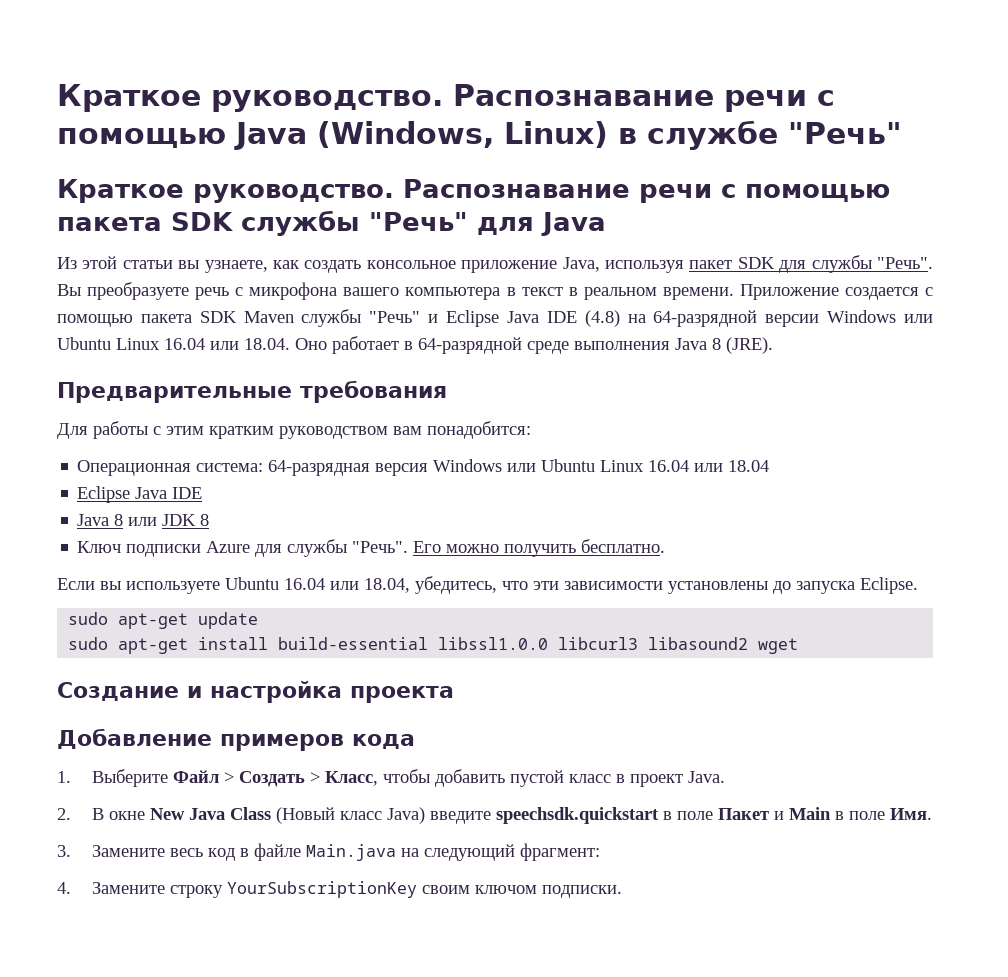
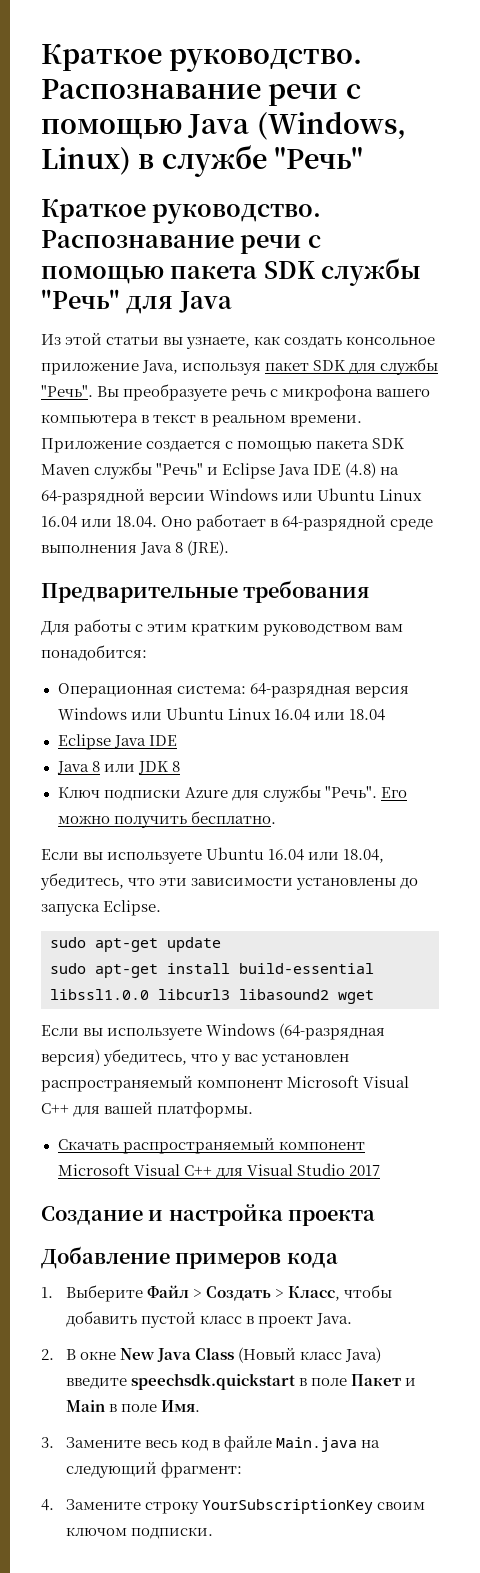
+ Если вы используете Windows (64-разрядная версия) убедитесь, что у вас установлен распространяемый компонент Microsoft Visual C++ для вашей платформы.
+ Скачать распространяемый компонент Microsoft Visual C++ для Visual Studio 2017

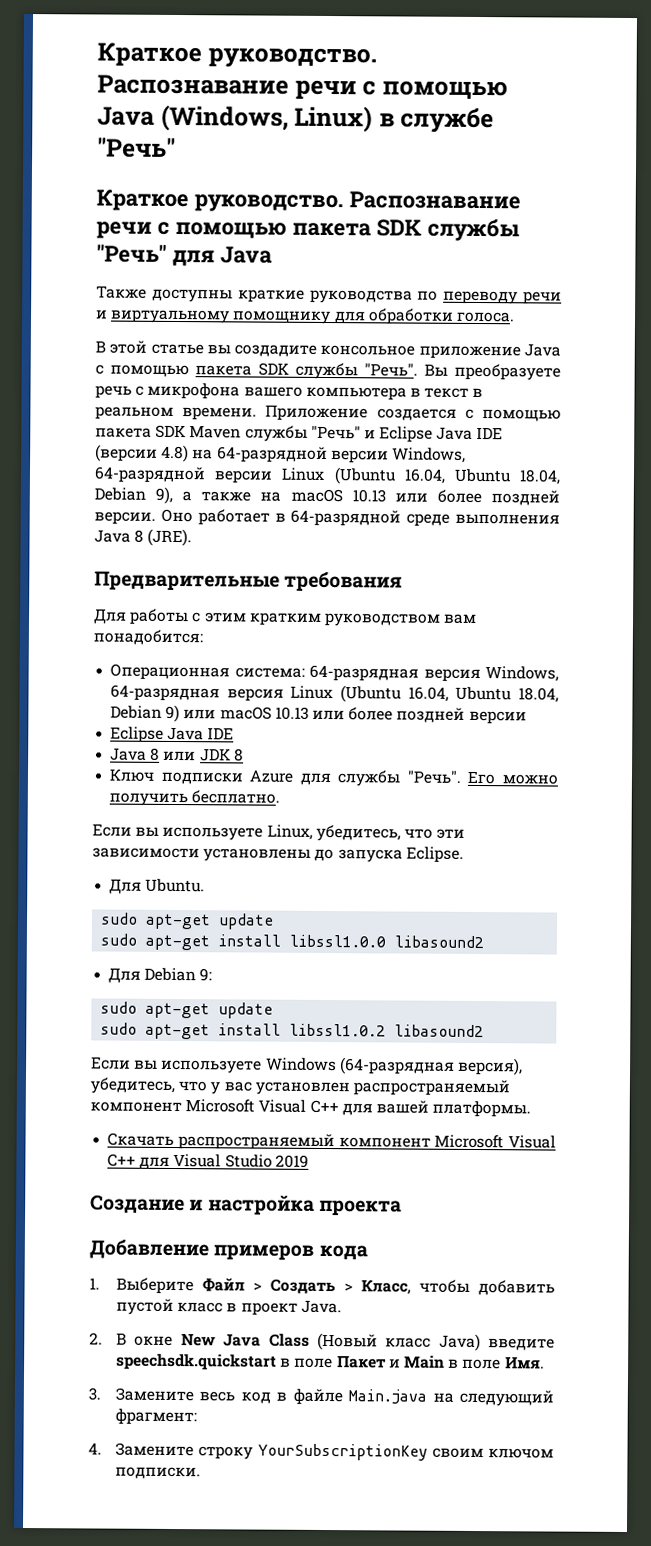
- Из этой статьи вы узнаете, как создать консольное приложение Java, используя пакет SDK для службы "Речь".
+ Также доступны краткие руководства по переводу речи и виртуальному помощнику для обработки голоса.
+ В этой статье вы создадите консольное приложение Java с помощью пакета SDK службы "Речь".
- Приложение создается с помощью пакета SDK Maven службы "Речь" и Eclipse Java IDE (4.8) на 64-разрядной версии Windows или Ubuntu Linux 16.04 или 18.04. Оно работает в 64-разрядной среде выполнения Java 8 (JRE).
+ Приложение создается с помощью пакета SDK Maven службы "Речь" и Eclipse Java IDE (версии 4.8) на 64-разрядной версии Windows, 64-разрядной версии Linux (Ubuntu 16.04, Ubuntu 18.04, Debian 9), а также на macOS 10.13 или более поздней версии. Оно работает в 64-разрядной среде выполнения Java 8 (JRE).
- Операционная система: 64-разрядная версия Windows или Ubuntu Linux 16.04 или 18.04
+ Операционная система: 64-разрядная версия Windows, 64-разрядная версия Linux (Ubuntu 16.04, Ubuntu 18.04, Debian 9) или macOS 10.13 или более поздней версии
- Если вы используете Ubuntu 16.04 или 18.04, убедитесь, что эти зависимости установлены до запуска Eclipse.
+ Если вы используете Linux, убедитесь, что эти зависимости установлены до запуска Eclipse.
+ Для Ubuntu.
  sudo apt-get update
- sudo apt-get install build-essential libssl1.0.0 libcurl3 libasound2 wget
+ sudo apt-get install libssl1.0.0 libasound2
+ Для Debian 9:
+ sudo apt-get update
+ sudo apt-get install libssl1.0.2 libasound2
- Если вы используете Windows (64-разрядная версия) убедитесь, что у вас установлен распространяемый компонент Microsoft Visual C++ для вашей платформы.
+ Если вы используете Windows (64-разрядная версия), убедитесь, что у вас установлен распространяемый компонент Microsoft Visual C++ для вашей платформы.
- Скачать распространяемый компонент Microsoft Visual C++ для Visual Studio 2017
+ Скачать распространяемый компонент Microsoft Visual C++ для Visual Studio 2019

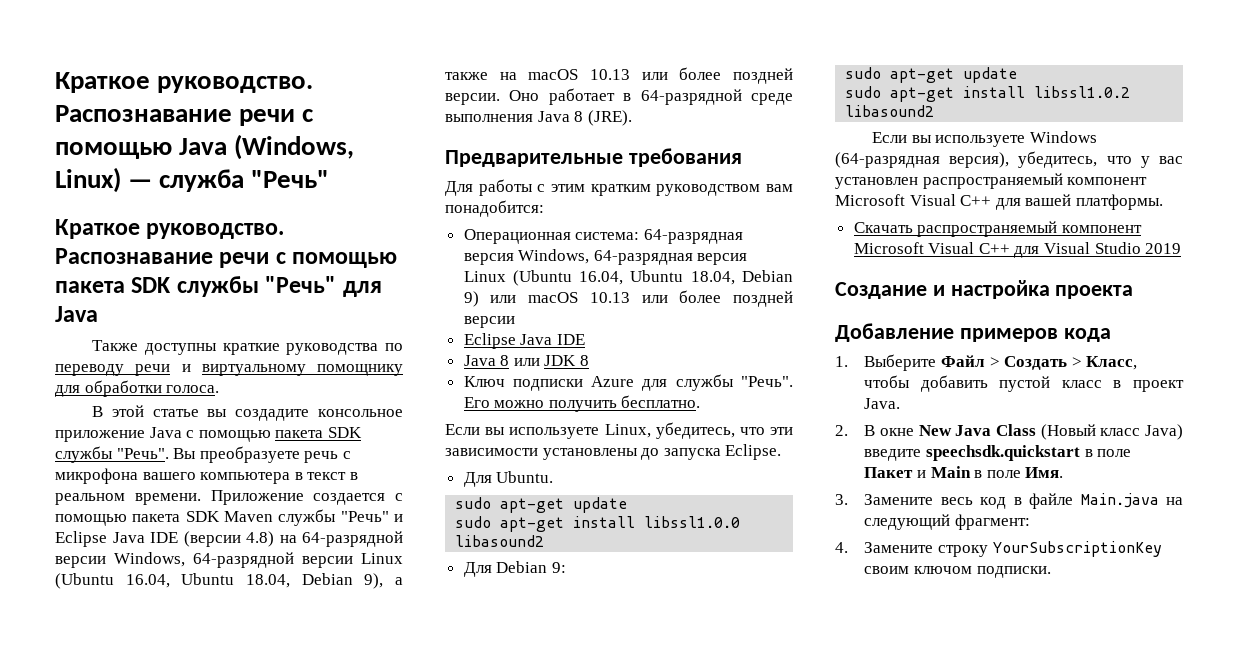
- Распознавание речи с помощью Java (Windows, Linux) в службе "Речь"
+ Распознавание речи с помощью Java (Windows, Linux) — служба "Речь"

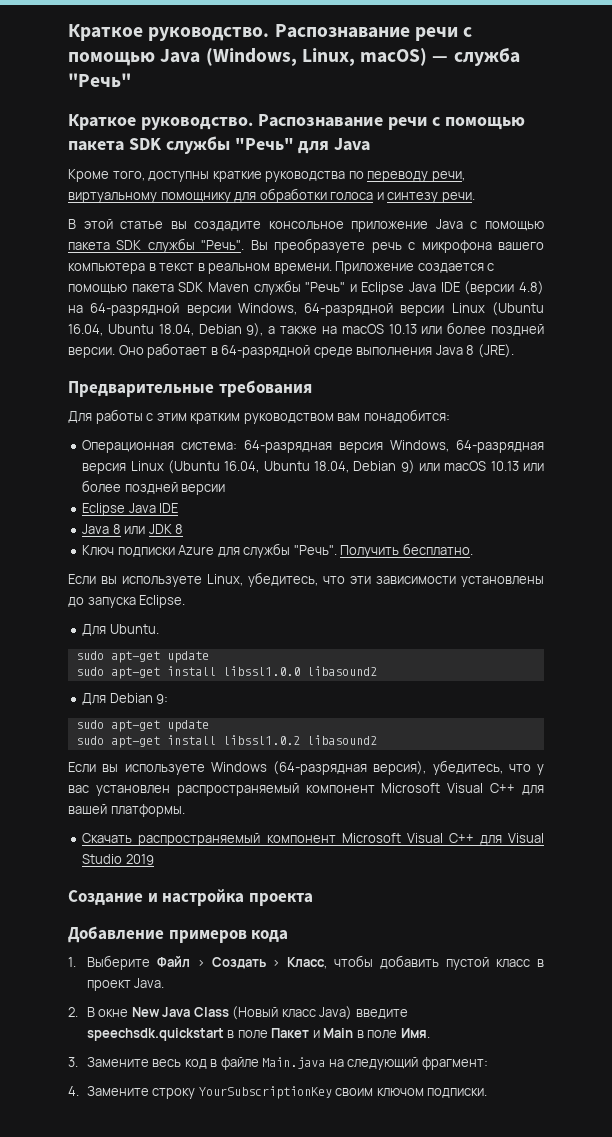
- Распознавание речи с помощью Java (Windows, Linux) — служба "Речь"
+ Распознавание речи с помощью Java (Windows, Linux, macOS) — служба "Речь"
- Также доступны краткие руководства по переводу речи и виртуальному помощнику для обработки голоса.
+ Кроме того, доступны краткие руководства по переводу речи, виртуальному помощнику для обработки голоса и синтезу речи.
- Его можно получить бесплатно.
+ Получить бесплатно.

